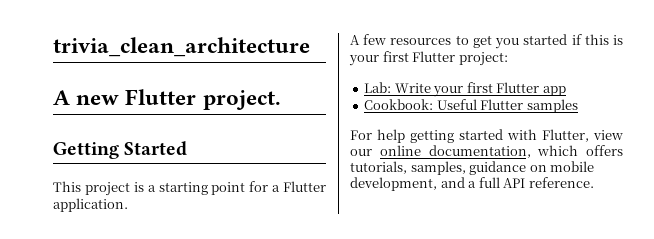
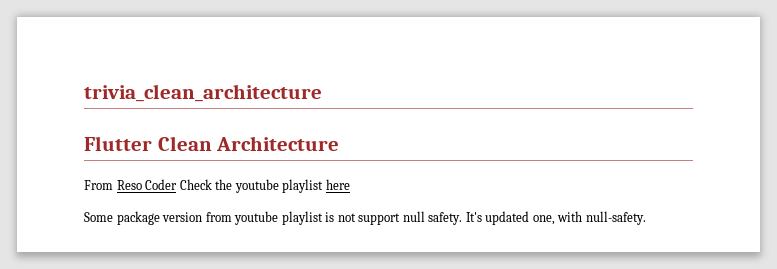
- A new Flutter project.
- Getting Started
- This project is a starting point for a Flutter application.
- A few resources to get you started if this is your first Flutter project:
- Lab: Write your first Flutter app
- Cookbook: Useful Flutter samples
- For help getting started with Flutter, view our online documentation, which offers tutorials, samples, guidance on mobile development, and a full API reference.
+ Flutter Clean Architecture
+ From Reso Coder Check the youtube playlist here
+ Some package version from youtube playlist is not support null safety. It's updated one, with null-safety.

